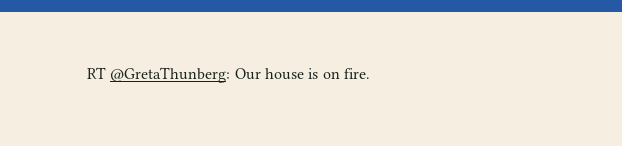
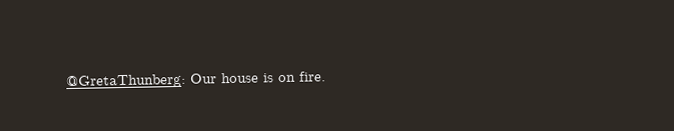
- RT @GretaThunberg: Our house is on fire.
+ @GretaThunberg: Our house is on fire.

